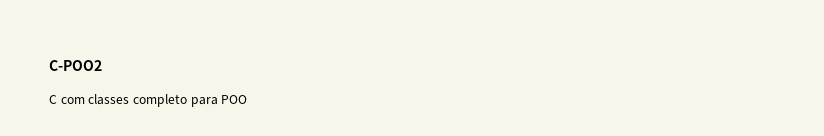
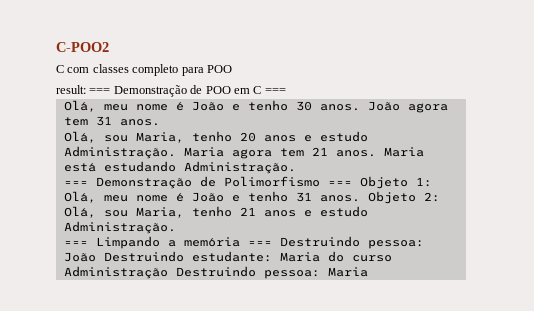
+ result: === Demonstração de POO em C ===
+ Olá, meu nome é João e tenho 30 anos. João agora tem 31 anos.
+ Olá, sou Maria, tenho 20 anos e estudo Administração. Maria agora tem 21 anos. Maria está estudando Administração.
+ === Demonstração de Polimorfismo === Objeto 1: Olá, meu nome é João e tenho 31 anos. Objeto 2: Olá, sou Maria, tenho 21 anos e estudo Administração.
+ === Limpando a memória === Destruindo pessoa: João Destruindo estudante: Maria do curso Administração Destruindo pessoa: Maria

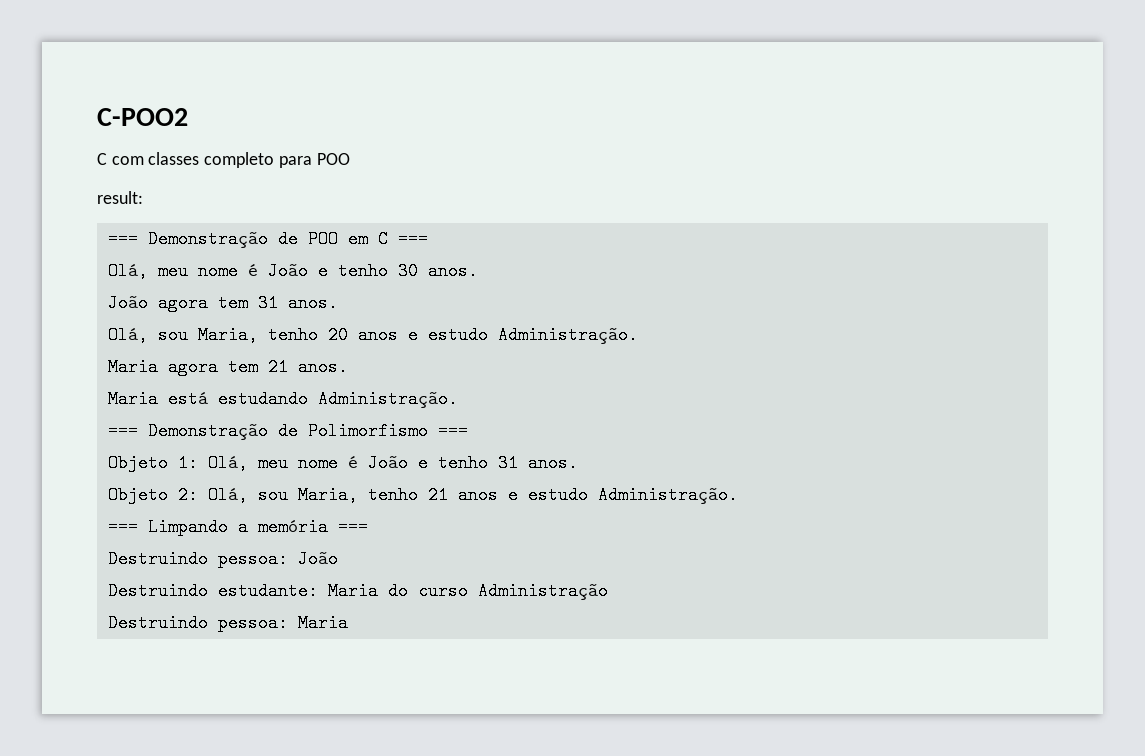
- result: === Demonstração de POO em C ===
+ result:
+ === Demonstração de POO em C ===
- Olá, meu nome é João e tenho 30 anos. João agora tem 31 anos.
+ Olá, meu nome é João e tenho 30 anos.
+ João agora tem 31 anos.
- Olá, sou Maria, tenho 20 anos e estudo Administração. Maria agora tem 21 anos. Maria está estudando Administração.
+ Olá, sou Maria, tenho 20 anos e estudo Administração.
+ Maria agora tem 21 anos.
+ Maria está estudando Administração.
- === Demonstração de Polimorfismo === Objeto 1: Olá, meu nome é João e tenho 31 anos. Objeto 2: Olá, sou Maria, tenho 21 anos e estudo Administração.
+ === Demonstração de Polimorfismo ===
+ Objeto 1: Olá, meu nome é João e tenho 31 anos.
+ Objeto 2: Olá, sou Maria, tenho 21 anos e estudo Administração.
- === Limpando a memória === Destruindo pessoa: João Destruindo estudante: Maria do curso Administração Destruindo pessoa: Maria
+ === Limpando a memória ===
+ Destruindo pessoa: João
+ Destruindo estudante: Maria do curso Administração
+ Destruindo pessoa: Maria

